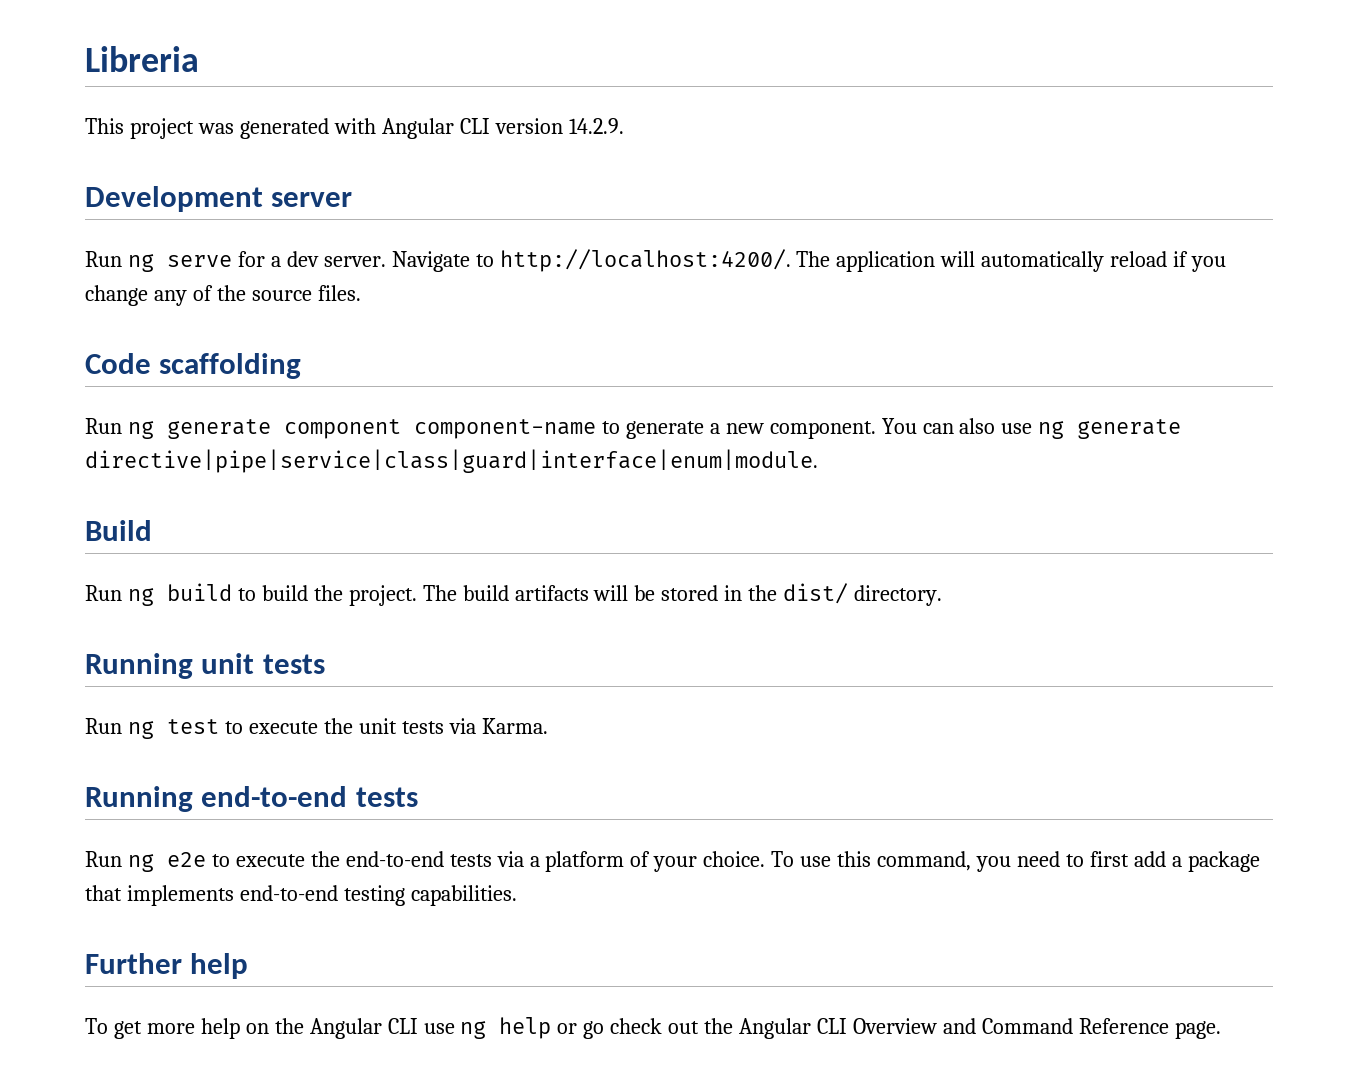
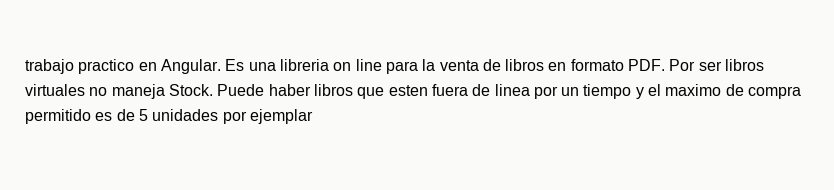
- Libreria
- This project was generated with Angular CLI version 14.2.9.
- Development server
- Run ng serve for a dev server. Navigate to http://localhost:4200/. The application will automatically reload if you change any of the source files.
- Code scaffolding
- Run ng generate component component-name to generate a new component. You can also use ng generate directive|pipe|service|class|guard|interface|enum|module.
- Build
- Run ng build to build the project. The build artifacts will be stored in the dist/ directory.
- Running unit tests
- Run ng test to execute the unit tests via Karma.
- Running end-to-end tests
- Run ng e2e to execute the end-to-end tests via a platform of your choice. To use this command, you need to first add a package that implements end-to-end testing capabilities.
- Further help
- To get more help on the Angular CLI use ng help or go check out the Angular CLI Overview and Command Reference page.
+ trabajo practico en Angular. Es una libreria on line para la venta de libros en formato PDF. Por ser libros virtuales no maneja Stock. Puede haber libros que esten fuera de linea por un tiempo y el maximo de compra permitido es de 5 unidades por ejemplar

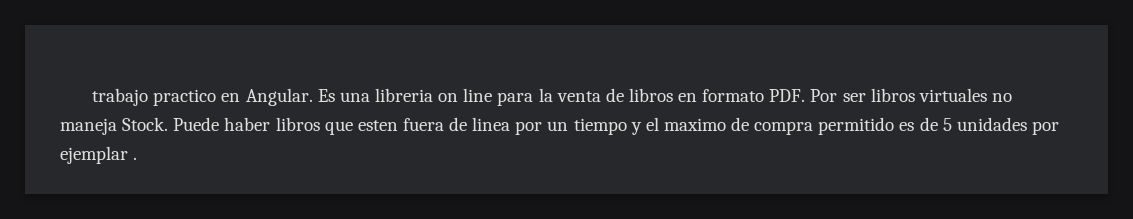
- Puede haber libros que esten fuera de linea por un tiempo y el maximo de compra permitido es de 5 unidades por ejemplar
+ Puede haber libros que esten fuera de linea por un tiempo y el maximo de compra permitido es de 5 unidades por ejemplar .

